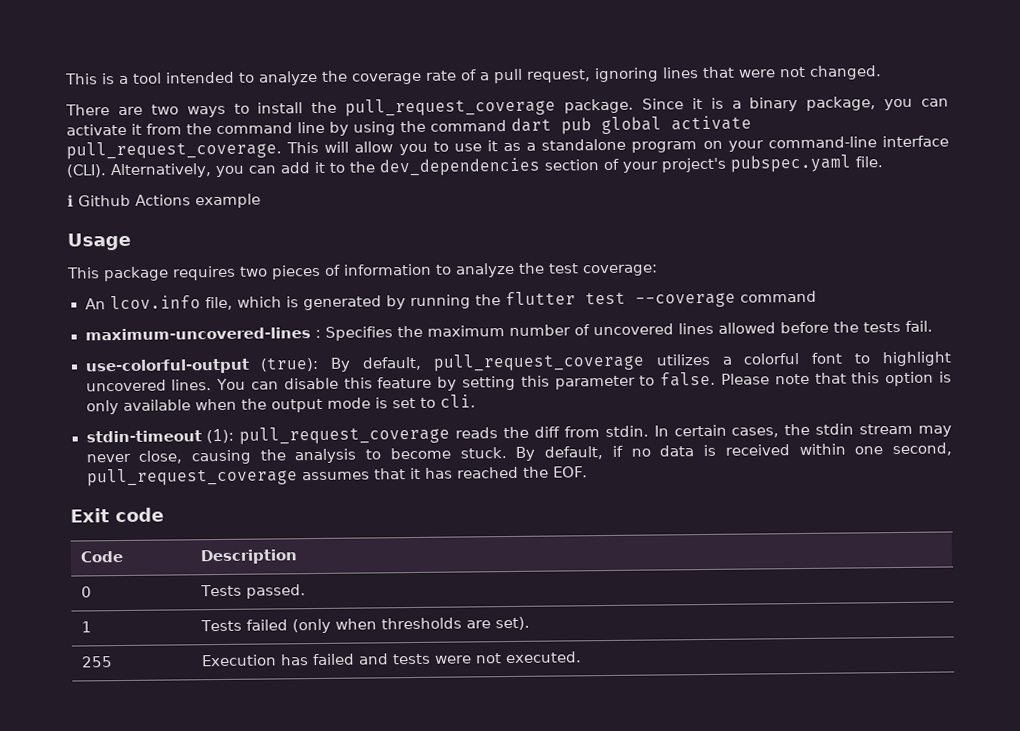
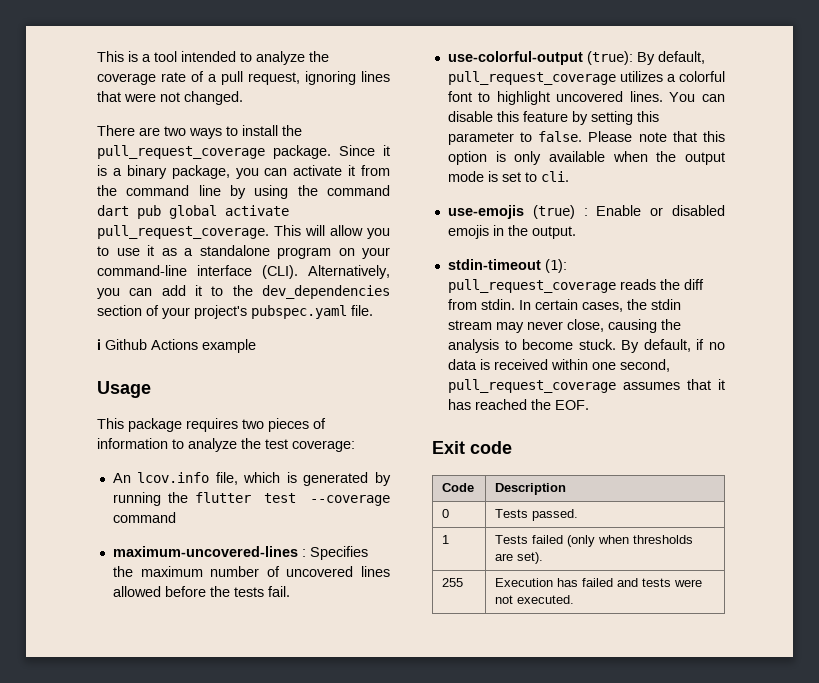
+ use-emojis (true) : Enable or disabled emojis in the output.

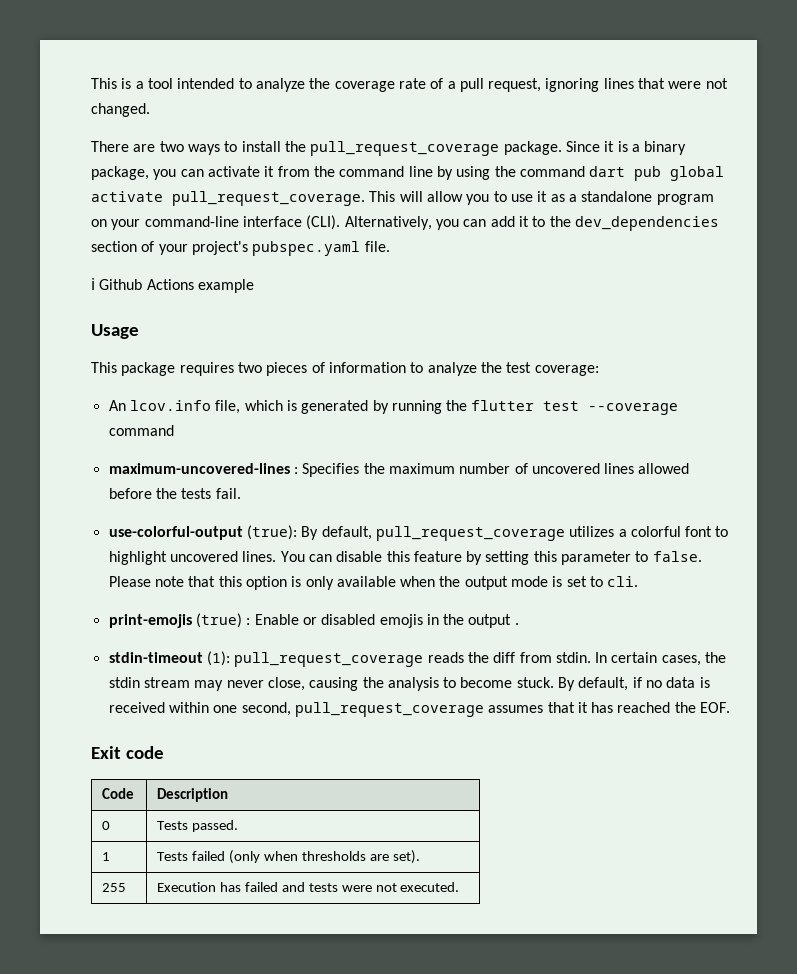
- use-emojis (true) : Enable or disabled emojis in the output.
+ print-emojis (true) : Enable or disabled emojis in the output .

